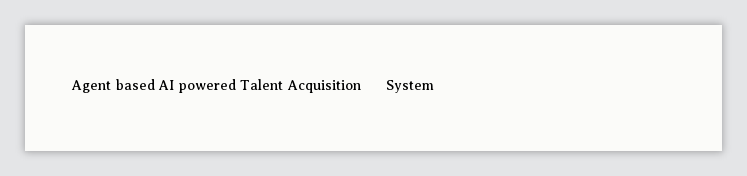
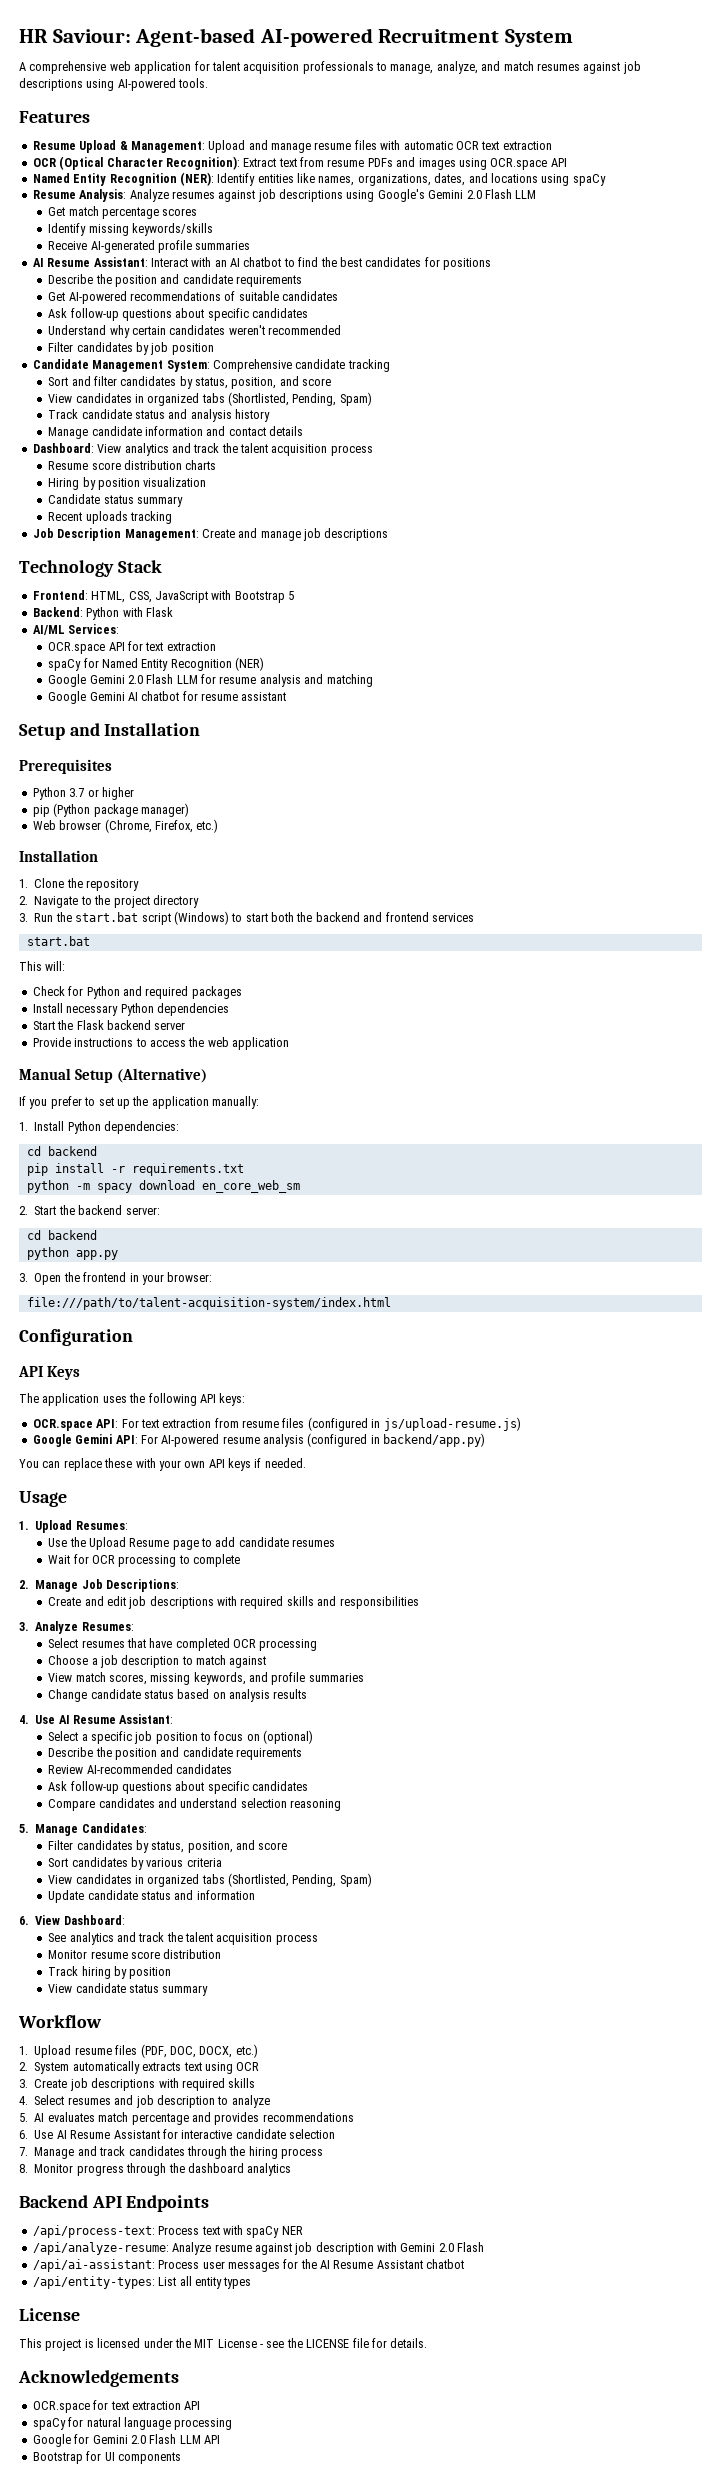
- Agent based AI powered Talent Acquisition System
+ HR Saviour: Agent-based AI-powered Recruitment System
+ A comprehensive web application for talent acquisition professionals to manage, analyze, and match resumes against job descriptions using AI-powered tools.
+ Features
+ Resume Upload & Management: Upload and manage resume files with automatic OCR text extraction
+ OCR (Optical Character Recognition): Extract text from resume PDFs and images using OCR.space API
+ Named Entity Recognition (NER): Identify entities like names, organizations, dates, and locations using spaCy
+ Resume Analysis: Analyze resumes against job descriptions using Google's Gemini 2.0 Flash LLM
+ Get match percentage scores
+ Identify missing keywords/skills
+ Receive AI-generated profile summaries
+ AI Resume Assistant: Interact with an AI chatbot to find the best candidates for positions
+ Describe the position and candidate requirements
+ Get AI-powered recommendations of suitable candidates
+ Ask follow-up questions about specific candidates
+ Understand why certain candidates weren't recommended
+ Filter candidates by job position
+ Candidate Management System: Comprehensive candidate tracking
+ Sort and filter candidates by status, position, and score
+ View candidates in organized tabs (Shortlisted, Pending, Spam)
+ Track candidate status and analysis history
+ Manage candidate information and contact details
+ Dashboard: View analytics and track the talent acquisition process
+ Resume score distribution charts
+ Hiring by position visualization
+ Candidate status summary
+ Recent uploads tracking
+ Job Description Management: Create and manage job descriptions
+ Technology Stack
+ Frontend: HTML, CSS, JavaScript with Bootstrap 5
+ Backend: Python with Flask
+ AI/ML Services:
+ OCR.space API for text extraction
+ spaCy for Named Entity Recognition (NER)
+ Google Gemini 2.0 Flash LLM for resume analysis and matching
+ Google Gemini AI chatbot for resume assistant
+ Setup and Installation
+ Prerequisites
+ Python 3.7 or higher
+ pip (Python package manager)
+ Web browser (Chrome, Firefox, etc.)
+ Installation
+ 1. Clone the repository
+ 2. Navigate to the project directory
+ 3. Run the start.bat script (Windows) to start both the backend and frontend services
+ start.bat
+ This will:
+ Check for Python and required packages
+ Install necessary Python dependencies
+ Start the Flask backend server
+ Provide instructions to access the web application
+ Manual Setup (Alternative)
+ If you prefer to set up the application manually:
+ 1. Install Python dependencies:
+ cd backend
+ pip install -r requirements.txt
+ python -m spacy download en_core_web_sm
+ 2. Start the backend server:
+ cd backend
+ python app.py
+ 3. Open the frontend in your browser:
+ file:///path/to/talent-acquisition-system/index.html
+ Configuration
+ API Keys
+ The application uses the following API keys:
+ OCR.space API: For text extraction from resume files (configured in js/upload-resume.js)
+ Google Gemini API: For AI-powered resume analysis (configured in backend/app.py)
+ You can replace these with your own API keys if needed.
+ Usage
+ 1. Upload Resumes:
+ Use the Upload Resume page to add candidate resumes
+ Wait for OCR processing to complete
+ 2. Manage Job Descriptions:
+ Create and edit job descriptions with required skills and responsibilities
+ 3. Analyze Resumes:
+ Select resumes that have completed OCR processing
+ Choose a job description to match against
+ View match scores, missing keywords, and profile summaries
+ Change candidate status based on analysis results
+ 4. Use AI Resume Assistant:
+ Select a specific job position to focus on (optional)
+ Describe the position and candidate requirements
+ Review AI-recommended candidates
+ Ask follow-up questions about specific candidates
+ Compare candidates and understand selection reasoning
+ 5. Manage Candidates:
+ Filter candidates by status, position, and score
+ Sort candidates by various criteria
+ View candidates in organized tabs (Shortlisted, Pending, Spam)
+ Update candidate status and information
+ 6. View Dashboard:
+ See analytics and track the talent acquisition process
+ Monitor resume score distribution
+ Track hiring by position
+ View candidate status summary
+ Workflow
+ 1. Upload resume files (PDF, DOC, DOCX, etc.)
+ 2. System automatically extracts text using OCR
+ 3. Create job descriptions with required skills
+ 4. Select resumes and job description to analyze
+ 5. AI evaluates match percentage and provides recommendations
+ 6. Use AI Resume Assistant for interactive candidate selection
+ 7. Manage and track candidates through the hiring process
+ 8. Monitor progress through the dashboard analytics
+ Backend API Endpoints
+ /api/process-text: Process text with spaCy NER
+ /api/analyze-resume: Analyze resume against job description with Gemini 2.0 Flash
+ /api/ai-assistant: Process user messages for the AI Resume Assistant chatbot
+ /api/entity-types: List all entity types
+ License
+ This project is licensed under the MIT License - see the LICENSE file for details.
+ Acknowledgements
+ OCR.space for text extraction API
+ spaCy for natural language processing
+ Google for Gemini 2.0 Flash LLM API
+ Bootstrap for UI components

